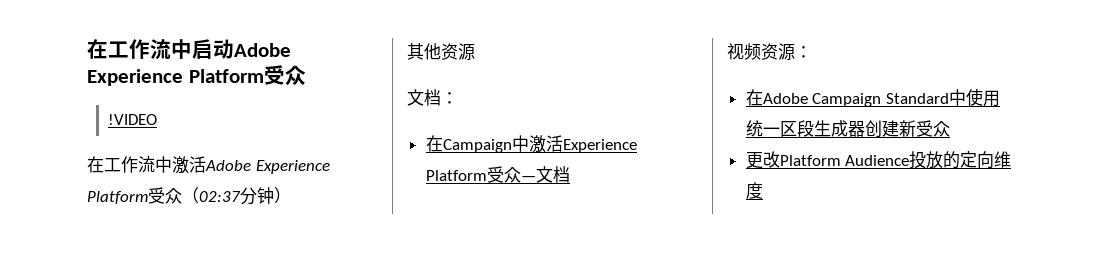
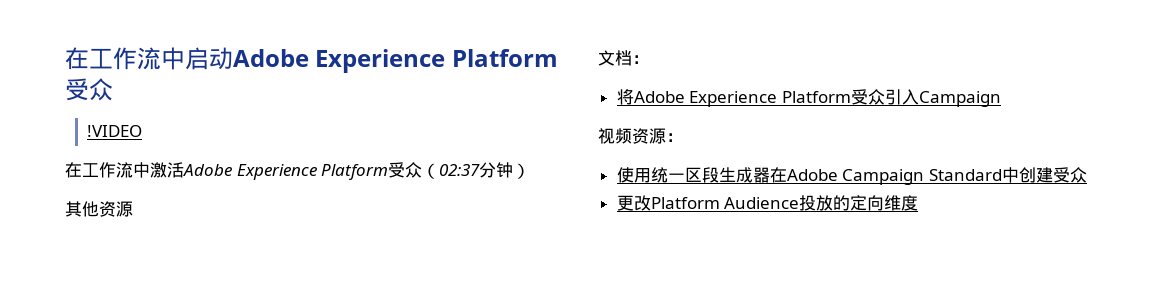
- 在Campaign中激活Experience Platform受众—文档
+ 将Adobe Experience Platform受众引入Campaign
- 在Adobe Campaign Standard中使用统一区段生成器创建新受众
+ 使用统一区段生成器在Adobe Campaign Standard中创建受众

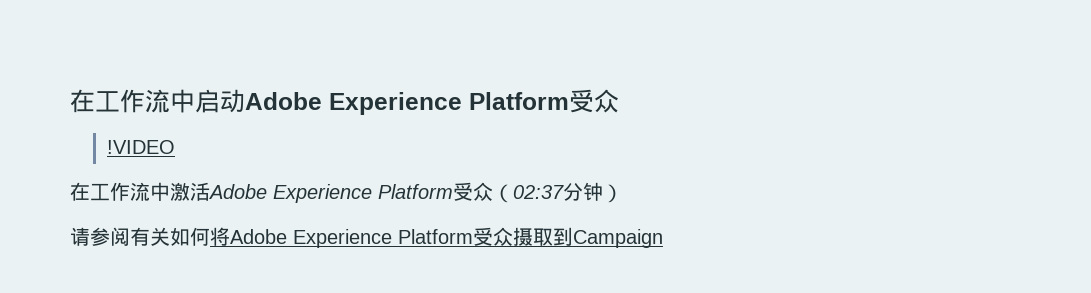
- 其他资源
- 文档：
- 将Adobe Experience Platform受众引入Campaign
- 视频资源：
- 使用统一区段生成器在Adobe Campaign Standard中创建受众
- 更改Platform Audience投放的定向维度
+ 请参阅有关如何将Adobe Experience Platform受众摄取到Campaign

